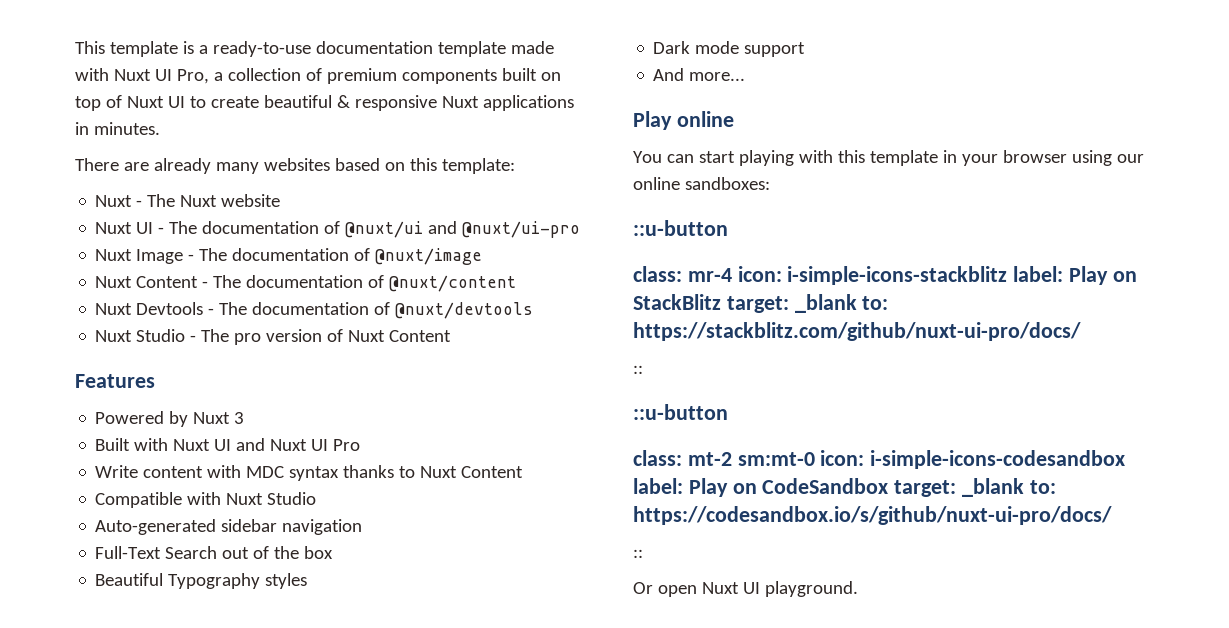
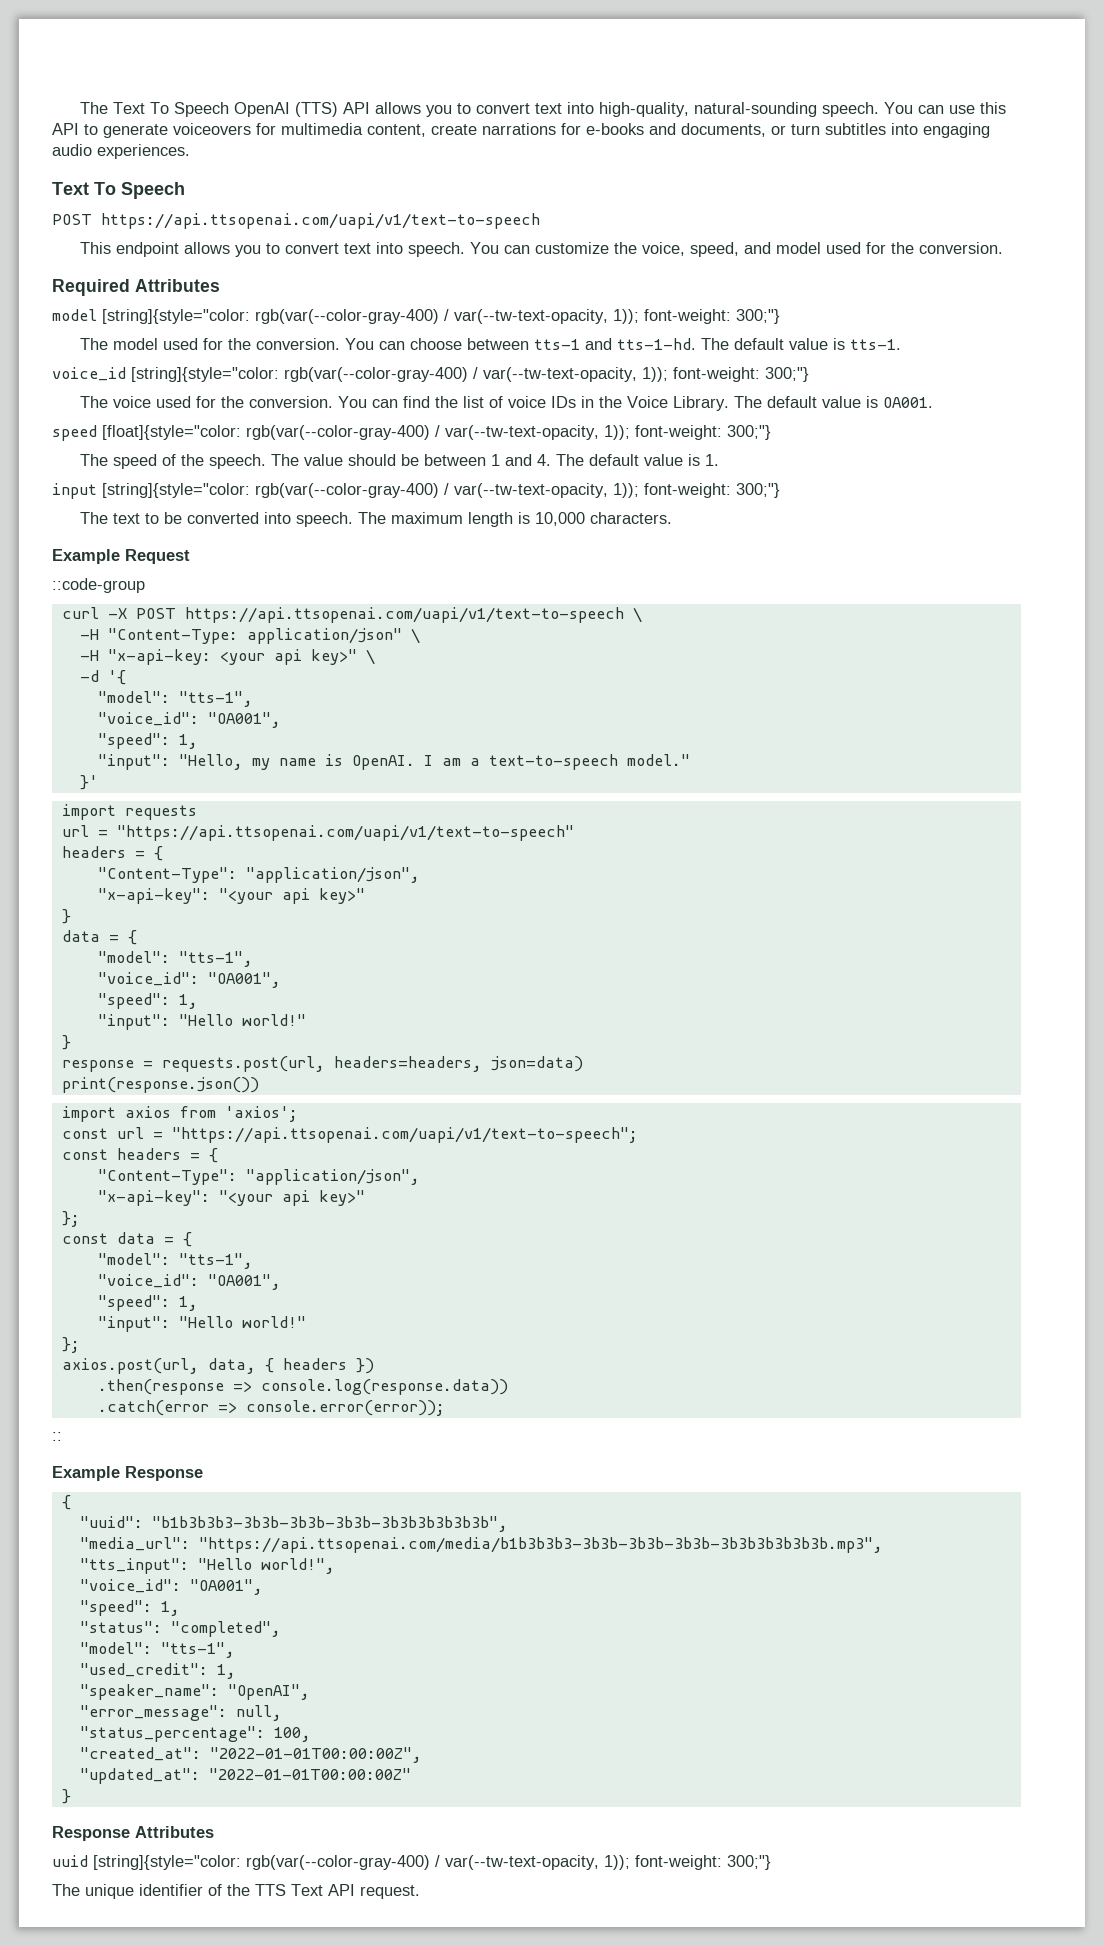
- This template is a ready-to-use documentation template made with Nuxt UI Pro, a collection of premium components built on top of Nuxt UI to create beautiful & responsive Nuxt applications in minutes.
- There are already many websites based on this template:
- Nuxt - The Nuxt website
- Nuxt UI - The documentation of @nuxt/ui and @nuxt/ui-pro
- Nuxt Image - The documentation of @nuxt/image
- Nuxt Content - The documentation of @nuxt/content
- Nuxt Devtools - The documentation of @nuxt/devtools
- Nuxt Studio - The pro version of Nuxt Content
- Features
- Powered by Nuxt 3
- Built with Nuxt UI and Nuxt UI Pro
- Write content with MDC syntax thanks to Nuxt Content
- Compatible with Nuxt Studio
- Auto-generated sidebar navigation
- Full-Text Search out of the box
- Beautiful Typography styles
- Dark mode support
- And more...
- Play online
- You can start playing with this template in your browser using our online sandboxes:
- ::u-button
- class: mr-4 icon: i-simple-icons-stackblitz label: Play on StackBlitz target: _blank to: https://stackblitz.com/github/nuxt-ui-pro/docs/
+ The Text To Speech OpenAI (TTS) API allows you to convert text into high-quality, natural-sounding speech. You can use this API to generate voiceovers for multimedia content, create narrations for e-books and documents, or turn subtitles into engaging audio experiences.
+ Text To Speech
+ POST https://api.ttsopenai.com/uapi/v1/text-to-speech
+ This endpoint allows you to convert text into speech. You can customize the voice, speed, and model used for the conversion.
+ Required Attributes
+ model [string]{style="color: rgb(var(--color-gray-400) / var(--tw-text-opacity, 1)); font-weight: 300;"}
+ The model used for the conversion. You can choose between tts-1 and tts-1-hd. The default value is tts-1.
+ voice_id [string]{style="color: rgb(var(--color-gray-400) / var(--tw-text-opacity, 1)); font-weight: 300;"}
+ The voice used for the conversion. You can find the list of voice IDs in the Voice Library. The default value is OA001.
+ speed [float]{style="color: rgb(var(--color-gray-400) / var(--tw-text-opacity, 1)); font-weight: 300;"}
+ The speed of the speech. The value should be between 1 and 4. The default value is 1.
+ input [string]{style="color: rgb(var(--color-gray-400) / var(--tw-text-opacity, 1)); font-weight: 300;"}
+ The text to be converted into speech. The maximum length is 10,000 characters.
+ Example Request
+ ::code-group
+ curl -X POST https://api.ttsopenai.com/uapi/v1/text-to-speech \
+ -H "Content-Type: application/json" \
+ -H "x-api-key: <your api key>" \
+ -d '{
+ "model": "tts-1",
+ "voice_id": "OA001",
+ "speed": 1,
+ "input": "Hello, my name is OpenAI. I am a text-to-speech model."
+ }'
+ import requests
+ url = "https://api.ttsopenai.com/uapi/v1/text-to-speech"
+ headers = {
+ "Content-Type": "application/json",
+ "x-api-key": "<your api key>"
+ }
+ data = {
+ "model": "tts-1",
+ "voice_id": "OA001",
+ "speed": 1,
+ "input": "Hello world!"
+ }
+ response = requests.post(url, headers=headers, json=data)
+ print(response.json())
+ import axios from 'axios';
+ const url = "https://api.ttsopenai.com/uapi/v1/text-to-speech";
+ const headers = {
+ "Content-Type": "application/json",
+ "x-api-key": "<your api key>"
+ };
+ const data = {
+ "model": "tts-1",
+ "voice_id": "OA001",
+ "speed": 1,
+ "input": "Hello world!"
+ };
+ axios.post(url, data, { headers })
+ .then(response => console.log(response.data))
+ .catch(error => console.error(error));
  ::
- ::u-button
- class: mt-2 sm:mt-0 icon: i-simple-icons-codesandbox label: Play on CodeSandbox target: _blank to: https://codesandbox.io/s/github/nuxt-ui-pro/docs/
- ::
- Or open Nuxt UI playground.
+ Example Response
+ {
+ "uuid": "b1b3b3b3-3b3b-3b3b-3b3b-3b3b3b3b3b3b",
+ "media_url": "https://api.ttsopenai.com/media/b1b3b3b3-3b3b-3b3b-3b3b-3b3b3b3b3b3b.mp3",
+ "tts_input": "Hello world!",
+ "voice_id": "OA001",
+ "speed": 1,
+ "status": "completed",
+ "model": "tts-1",
+ "used_credit": 1,
+ "speaker_name": "OpenAI",
+ "error_message": null,
+ "status_percentage": 100,
+ "created_at": "2022-01-01T00:00:00Z",
+ "updated_at": "2022-01-01T00:00:00Z"
+ }
+ Response Attributes
+ uuid [string]{style="color: rgb(var(--color-gray-400) / var(--tw-text-opacity, 1)); font-weight: 300;"}
+ The unique identifier of the TTS Text API request.

